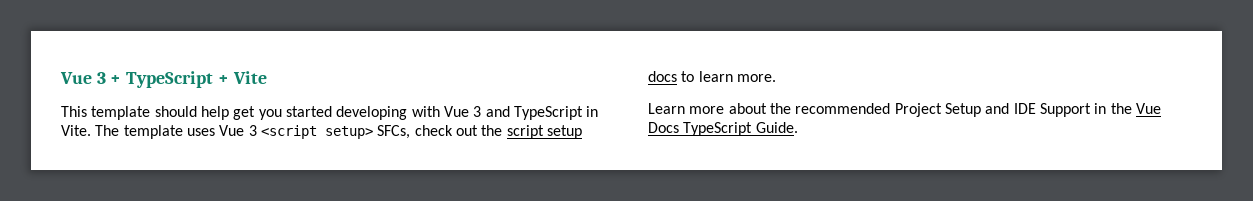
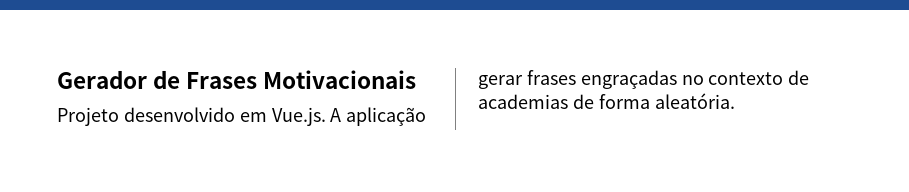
- Vue 3 + TypeScript + Vite
- This template should help get you started developing with Vue 3 and TypeScript in Vite. The template uses Vue 3 <script setup> SFCs, check out the script setup docs to learn more.
- Learn more about the recommended Project Setup and IDE Support in the Vue Docs TypeScript Guide.
+ Gerador de Frases Motivacionais
+ Projeto desenvolvido em Vue.js. A aplicação gerar frases engraçadas no contexto de academias de forma aleatória.

